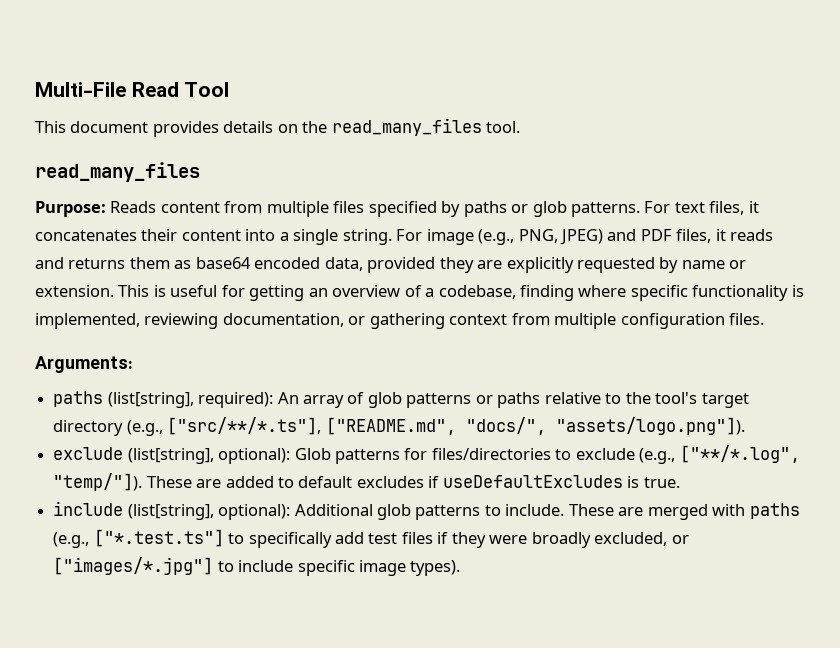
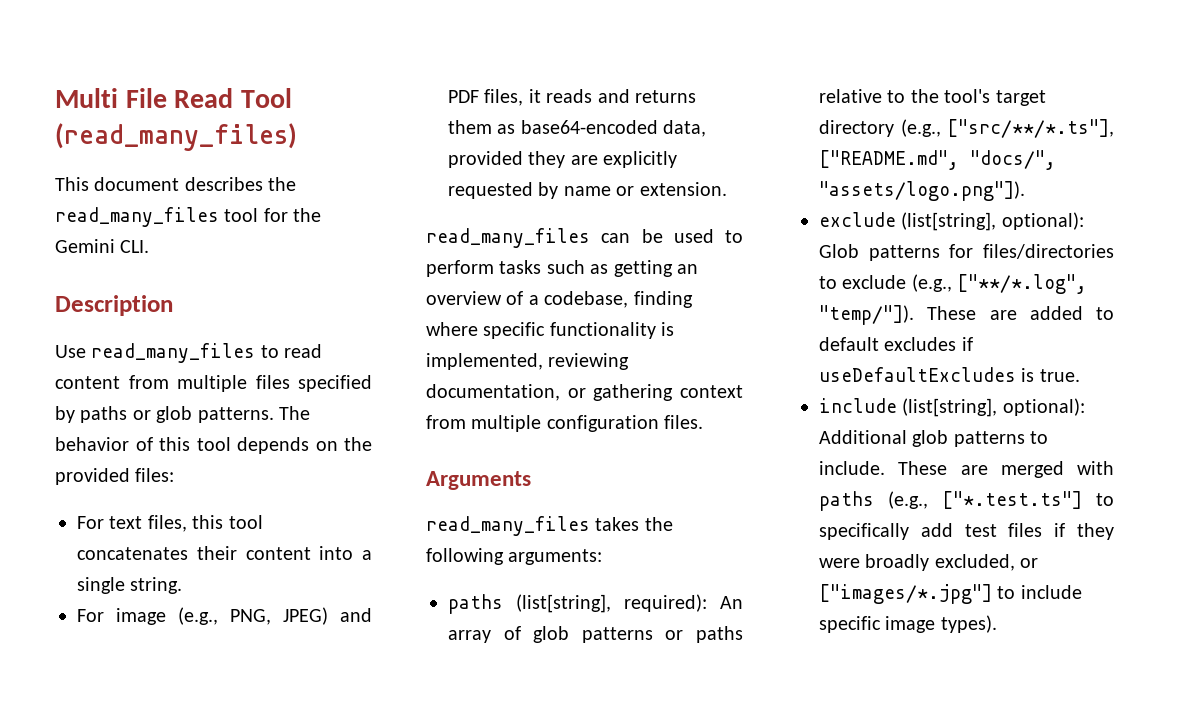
- Multi-File Read Tool
+ Multi File Read Tool (read_many_files)
- This document provides details on the read_many_files tool.
- read_many_files
- Purpose: Reads content from multiple files specified by paths or glob patterns. For text files, it concatenates their content into a single string. For image (e.g., PNG, JPEG) and PDF files, it reads and returns them as base64 encoded data, provided they are explicitly requested by name or extension. This is useful for getting an overview of a codebase, finding where specific functionality is implemented, reviewing documentation, or gathering context from multiple configuration files.
+ This document describes the read_many_files tool for the Gemini CLI.
+ Description
+ Use read_many_files to read content from multiple files specified by paths or glob patterns. The behavior of this tool depends on the provided files:
+ For text files, this tool concatenates their content into a single string.
+ For image (e.g., PNG, JPEG) and PDF files, it reads and returns them as base64-encoded data, provided they are explicitly requested by name or extension.
+ read_many_files can be used to perform tasks such as getting an overview of a codebase, finding where specific functionality is implemented, reviewing documentation, or gathering context from multiple configuration files.
- Arguments:
+ Arguments
+ read_many_files takes the following arguments:

